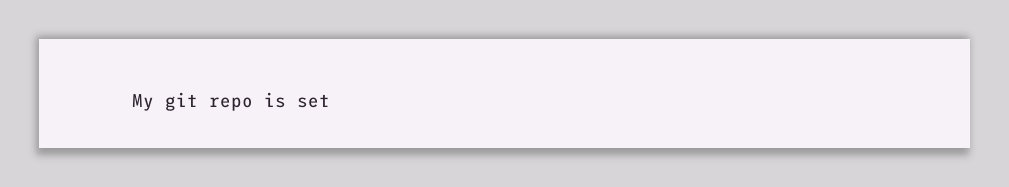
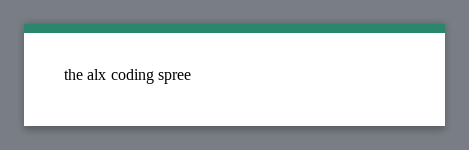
- My git repo is set
+ the alx coding spree

